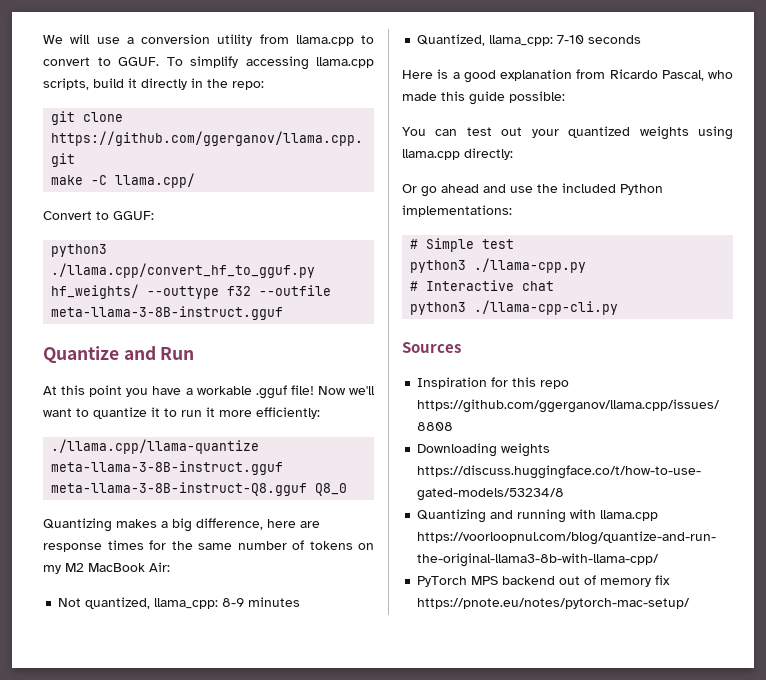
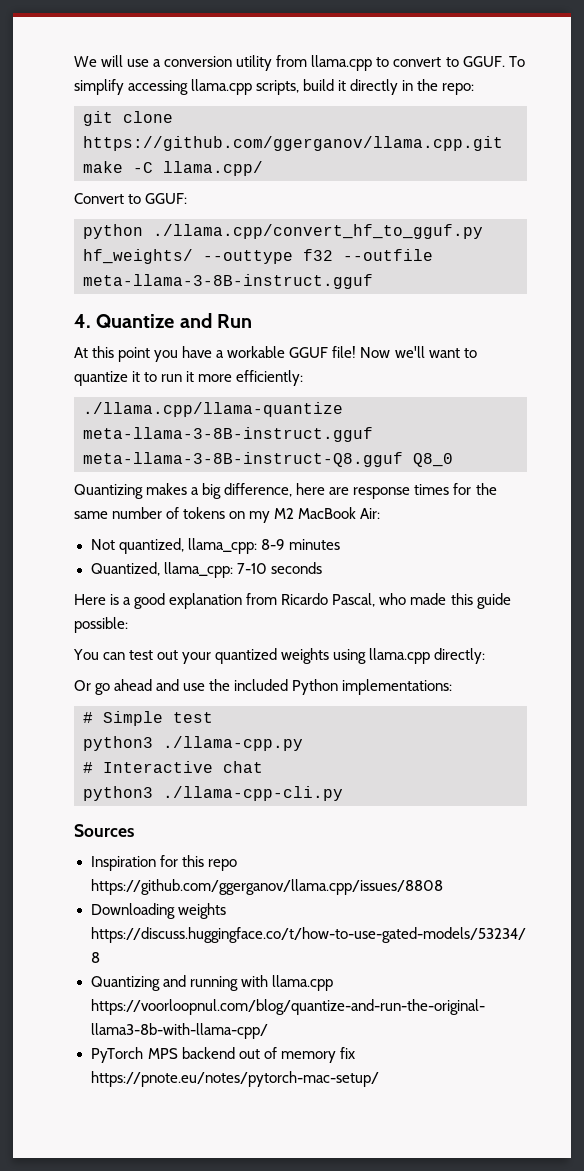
- python3 ./llama.cpp/convert_hf_to_gguf.py hf_weights/ --outtype f32 --outfile meta-llama-3-8B-instruct.gguf
+ python ./llama.cpp/convert_hf_to_gguf.py hf_weights/ --outtype f32 --outfile meta-llama-3-8B-instruct.gguf
- Quantize and Run
+ 4. Quantize and Run
- At this point you have a workable .gguf file!
+ At this point you have a workable GGUF file!

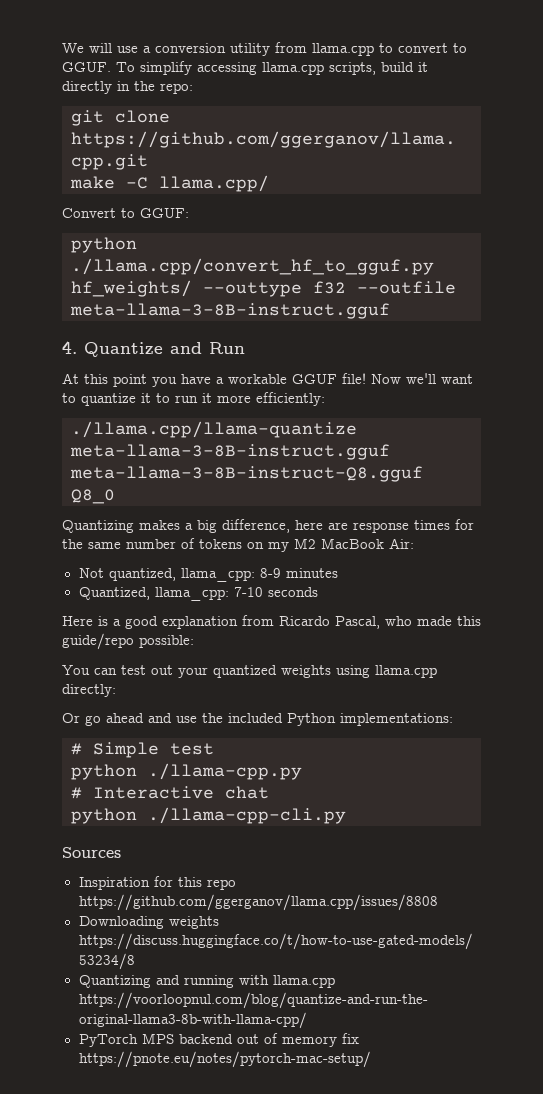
- Here is a good explanation from Ricardo Pascal, who made this guide possible:
+ Here is a good explanation from Ricardo Pascal, who made this guide/repo possible:
- python3 ./llama-cpp.py
+ python ./llama-cpp.py
- python3 ./llama-cpp-cli.py
+ python ./llama-cpp-cli.py

